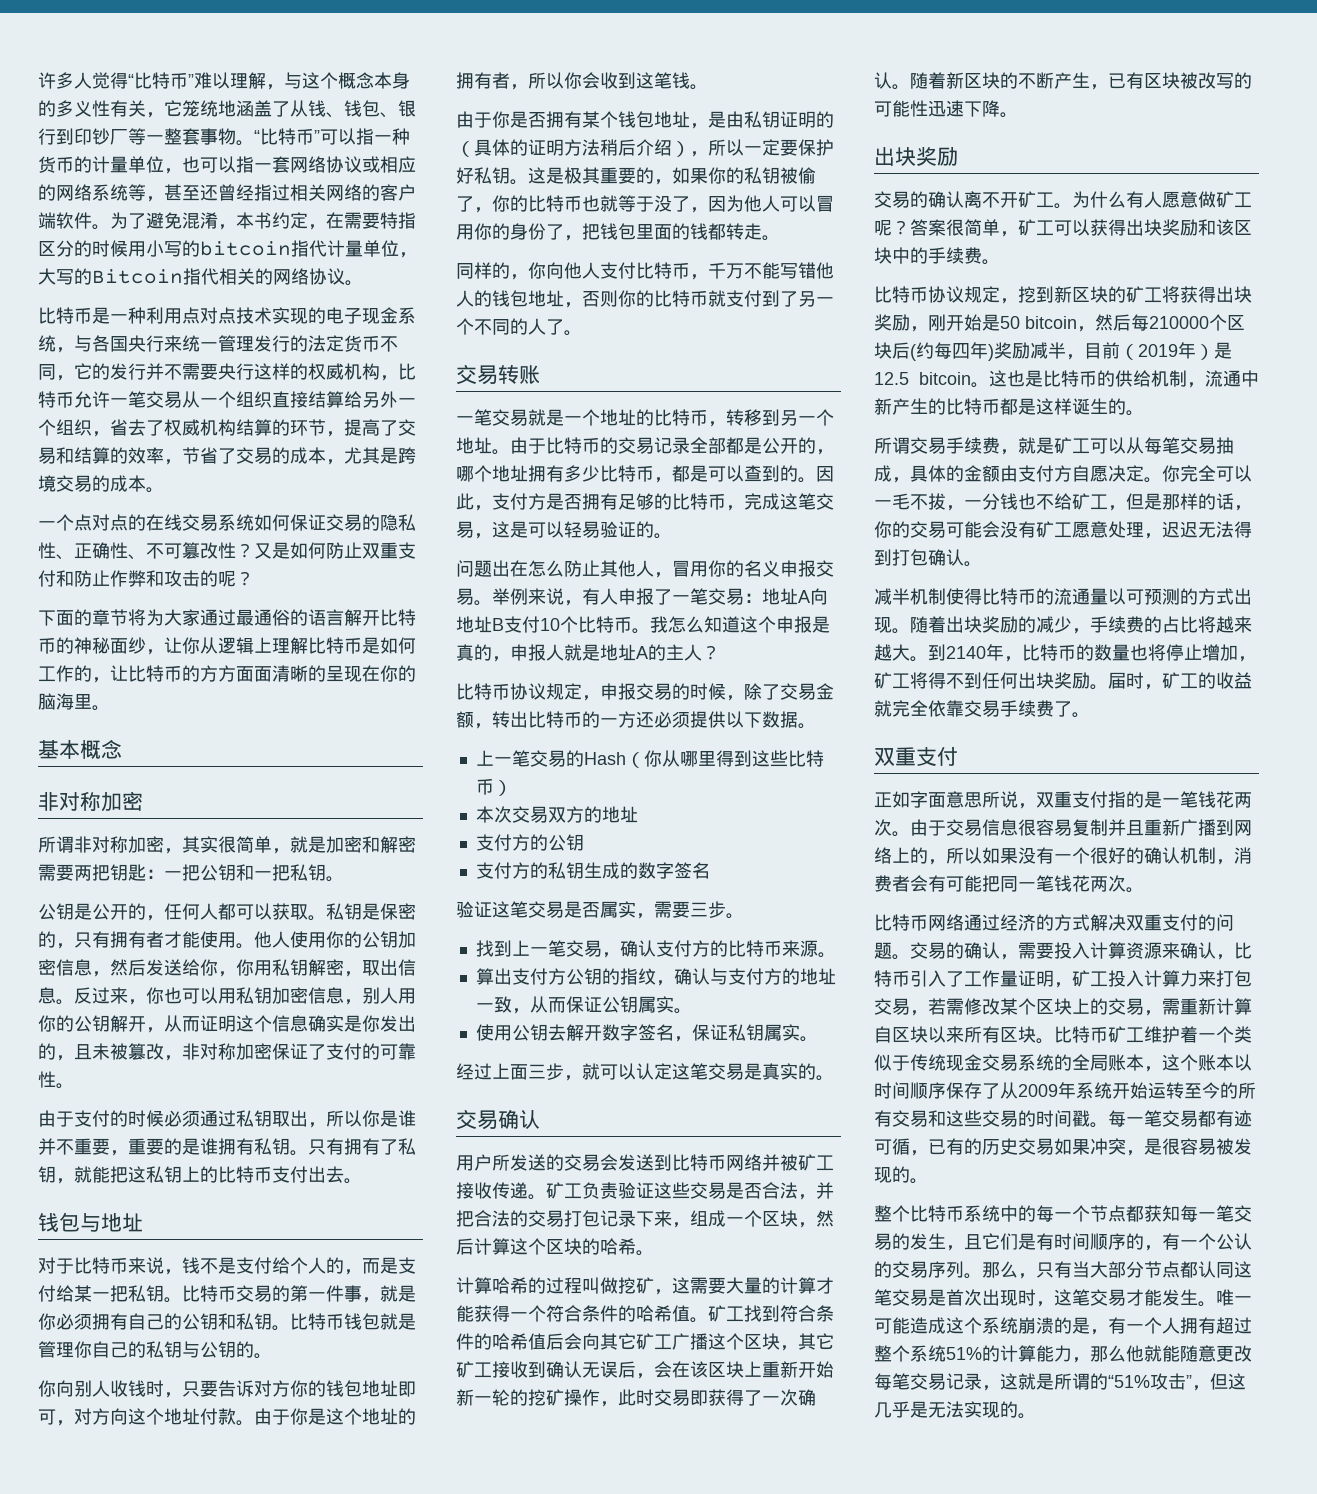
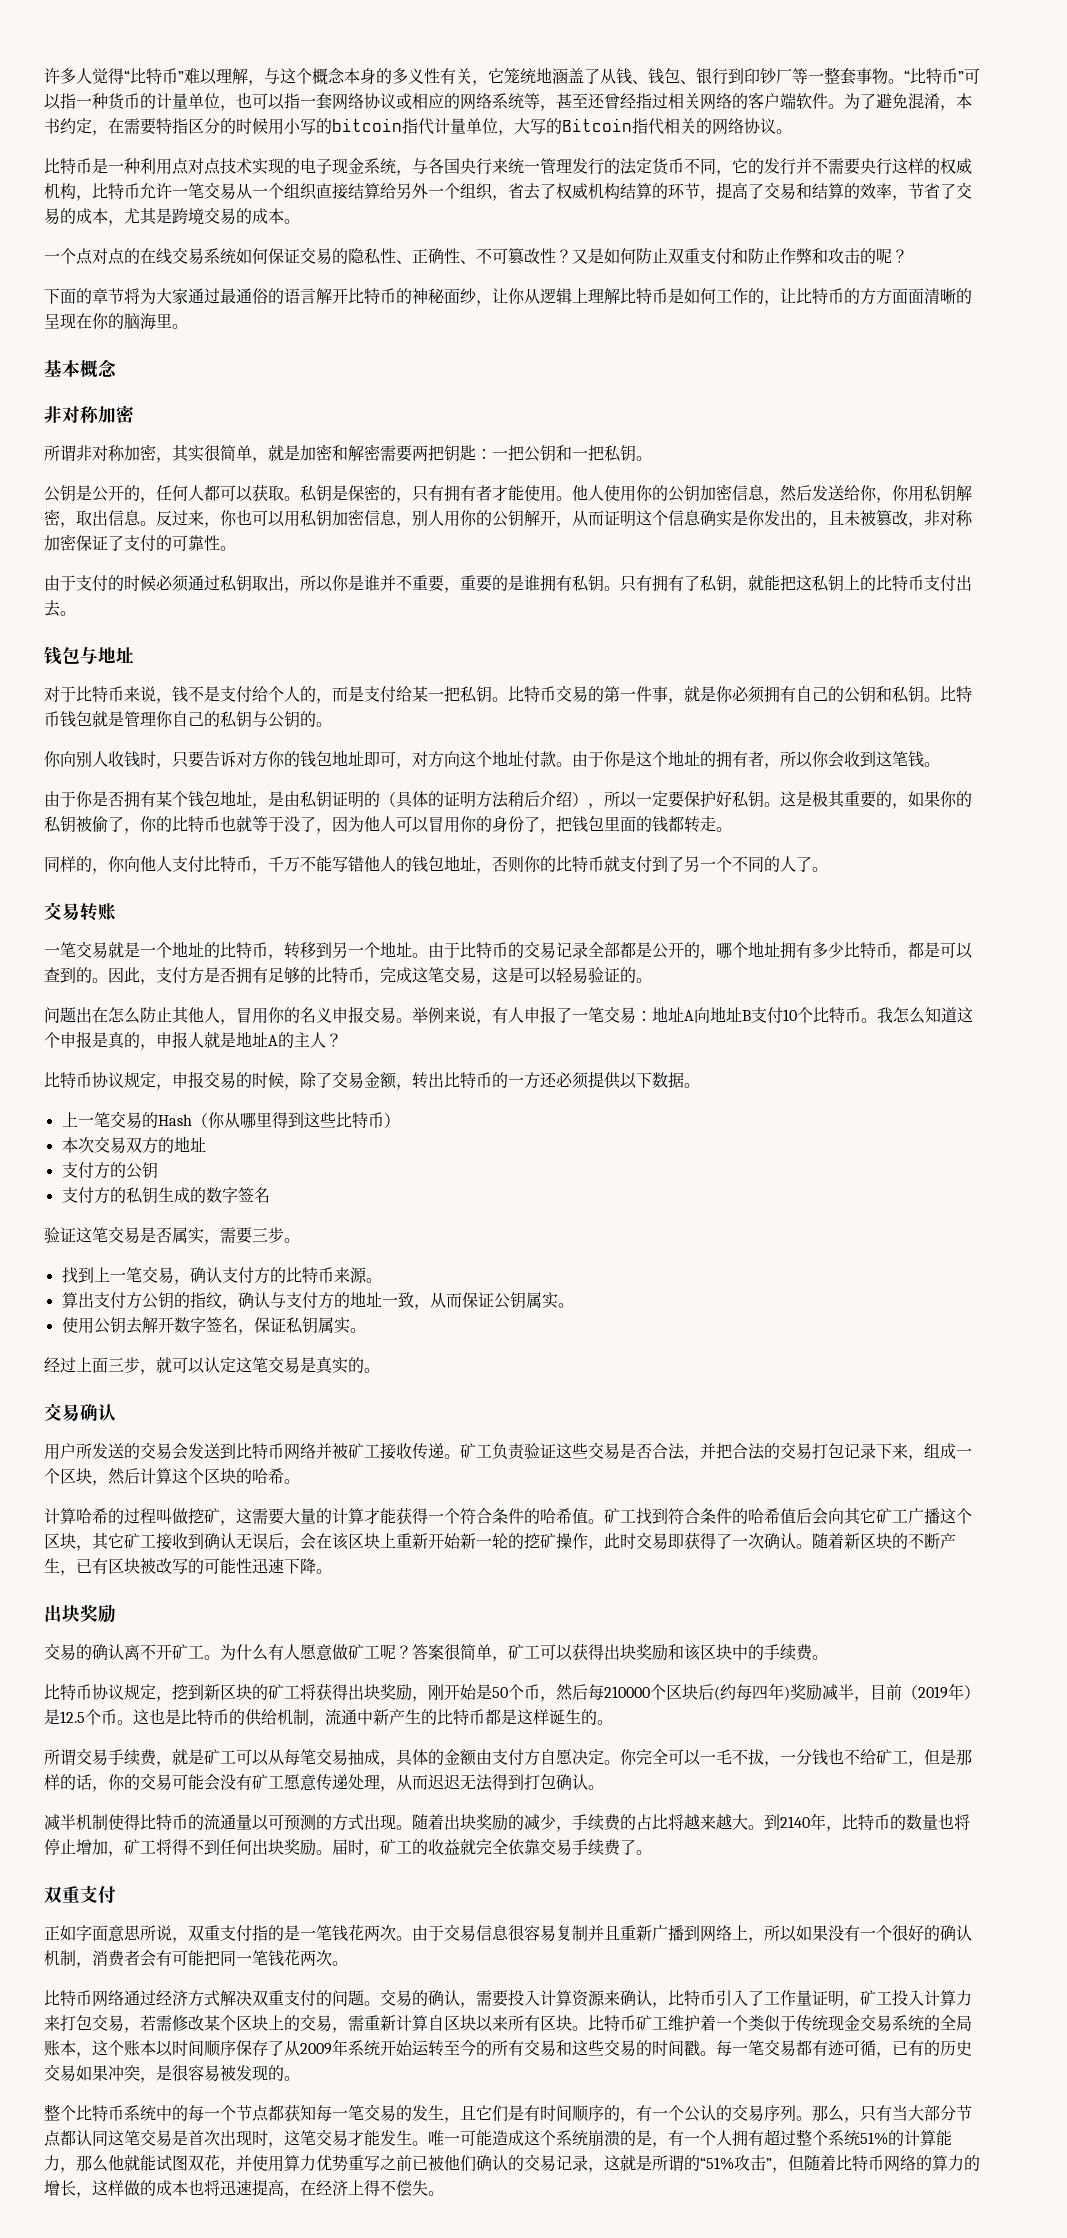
- 比特币协议规定，挖到新区块的矿工将获得出块奖励，刚开始是50 bitcoin，然后每210000个区块后(约每四年)奖励减半，目前（2019年）是12.5 bitcoin。
+ 比特币协议规定，挖到新区块的矿工将获得出块奖励，刚开始是50个币，然后每210000个区块后(约每四年)奖励减半，目前（2019年）是12.5个币。
- 你完全可以一毛不拔，一分钱也不给矿工，但是那样的话，你的交易可能会没有矿工愿意处理，迟迟无法得到打包确认。
+ 你完全可以一毛不拔，一分钱也不给矿工，但是那样的话，你的交易可能会没有矿工愿意传递处理，从而迟迟无法得到打包确认。
- 由于交易信息很容易复制并且重新广播到网络上的，所以如果没有一个很好的确认机制，消费者会有可能把同一笔钱花两次。
+ 由于交易信息很容易复制并且重新广播到网络上，所以如果没有一个很好的确认机制，消费者会有可能把同一笔钱花两次。
- 比特币网络通过经济的方式解决双重支付的问题。
+ 比特币网络通过经济方式解决双重支付的问题。
- 唯一可能造成这个系统崩溃的是，有一个人拥有超过整个系统51%的计算能力，那么他就能随意更改每笔交易记录，这就是所谓的“51%攻击”，但这几乎是无法实现的。
+ 唯一可能造成这个系统崩溃的是，有一个人拥有超过整个系统51%的计算能力，那么他就能试图双花，并使用算力优势重写之前已被他们确认的交易记录，这就是所谓的“51%攻击”，但随着比特币网络的算力的增长，这样做的成本也将迅速提高，在经济上得不偿失。

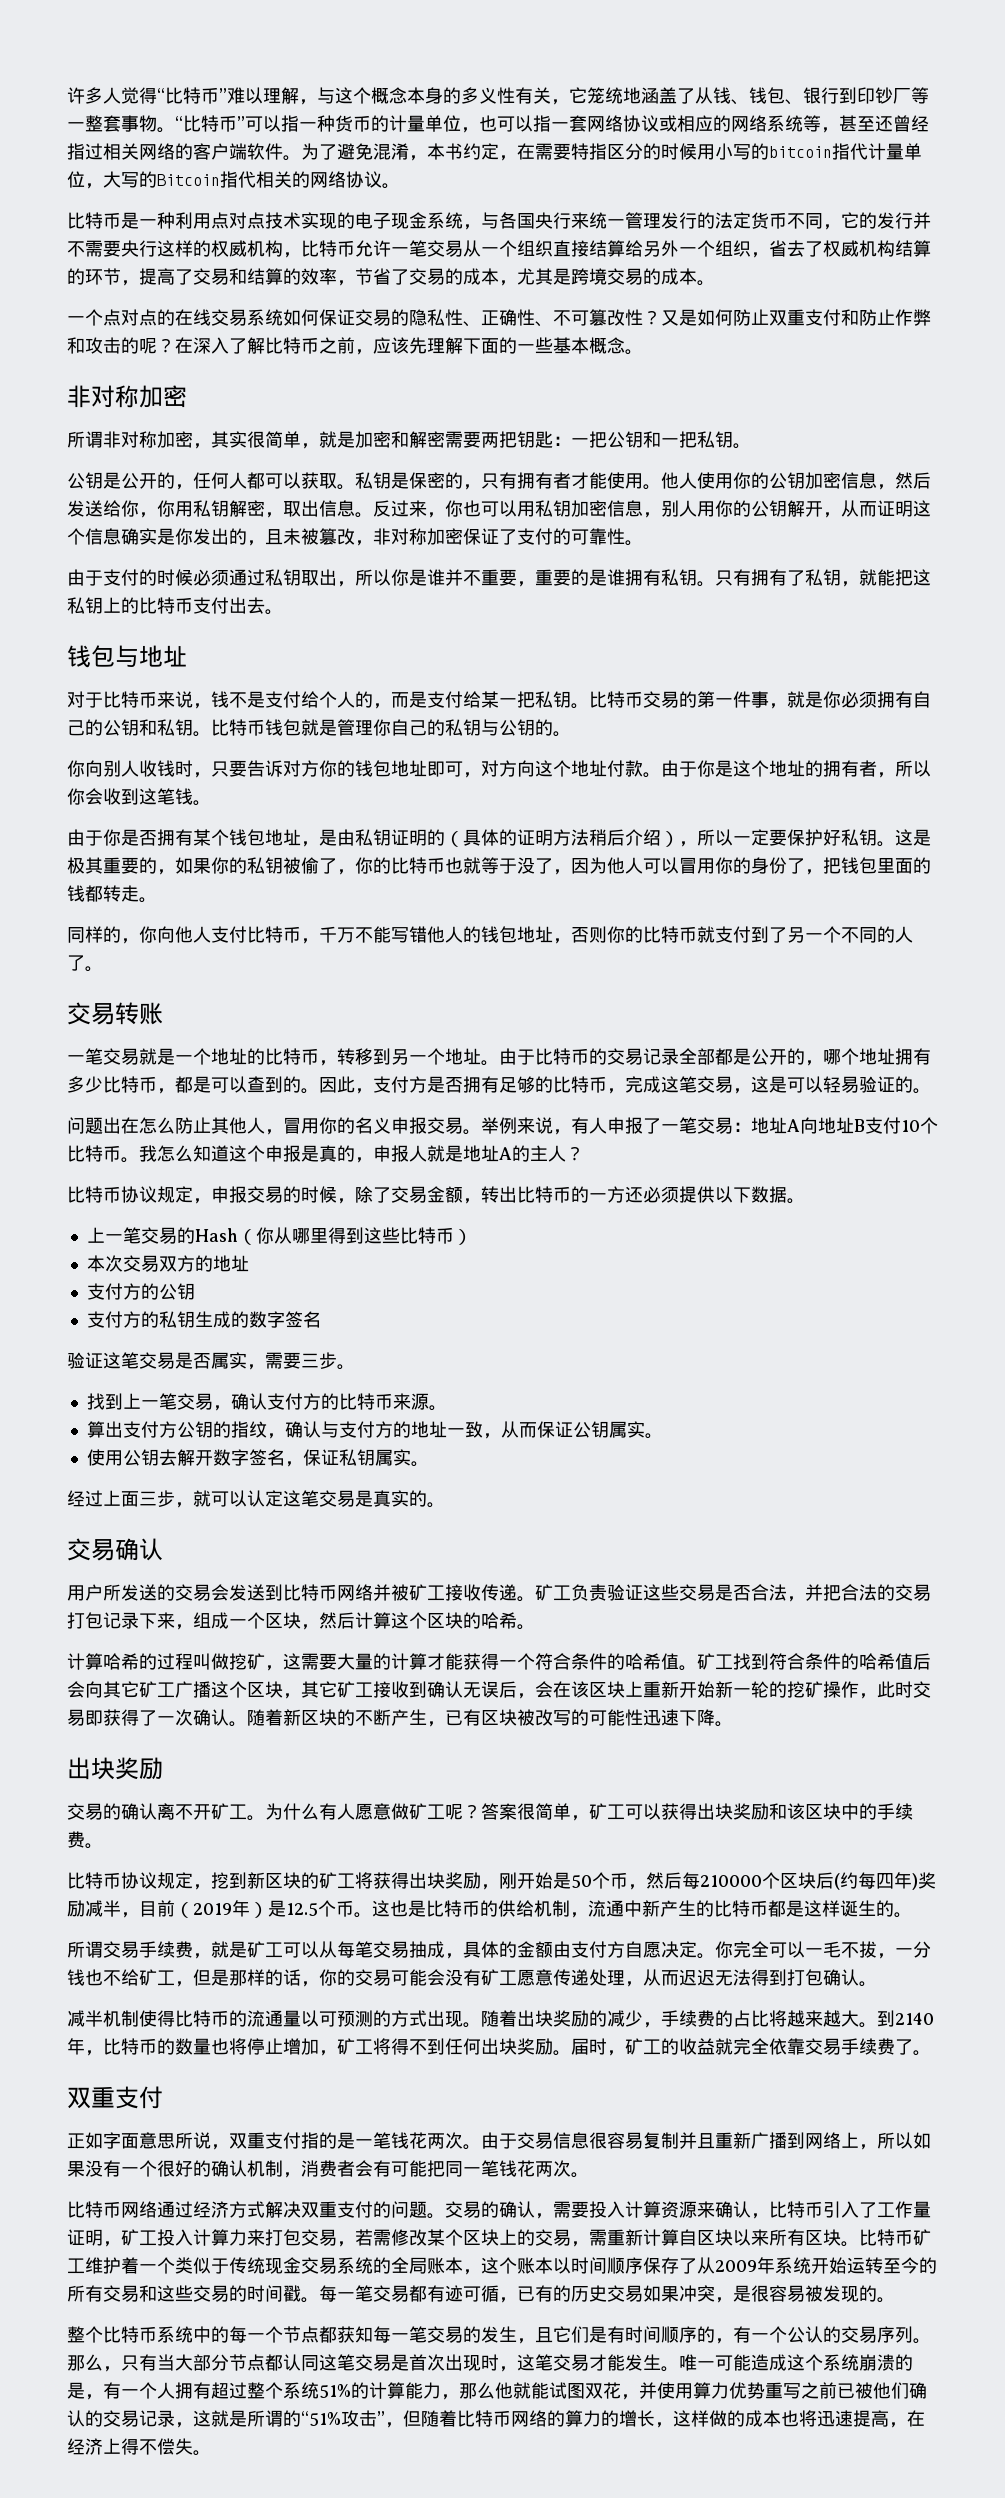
- 又是如何防止双重支付和防止作弊和攻击的呢？
- 下面的章节将为大家通过最通俗的语言解开比特币的神秘面纱，让你从逻辑上理解比特币是如何工作的，让比特币的方方面面清晰的呈现在你的脑海里。
- 基本概念
+ 又是如何防止双重支付和防止作弊和攻击的呢？在深入了解比特币之前，应该先理解下面的一些基本概念。

